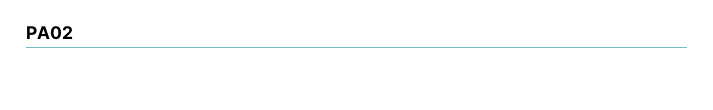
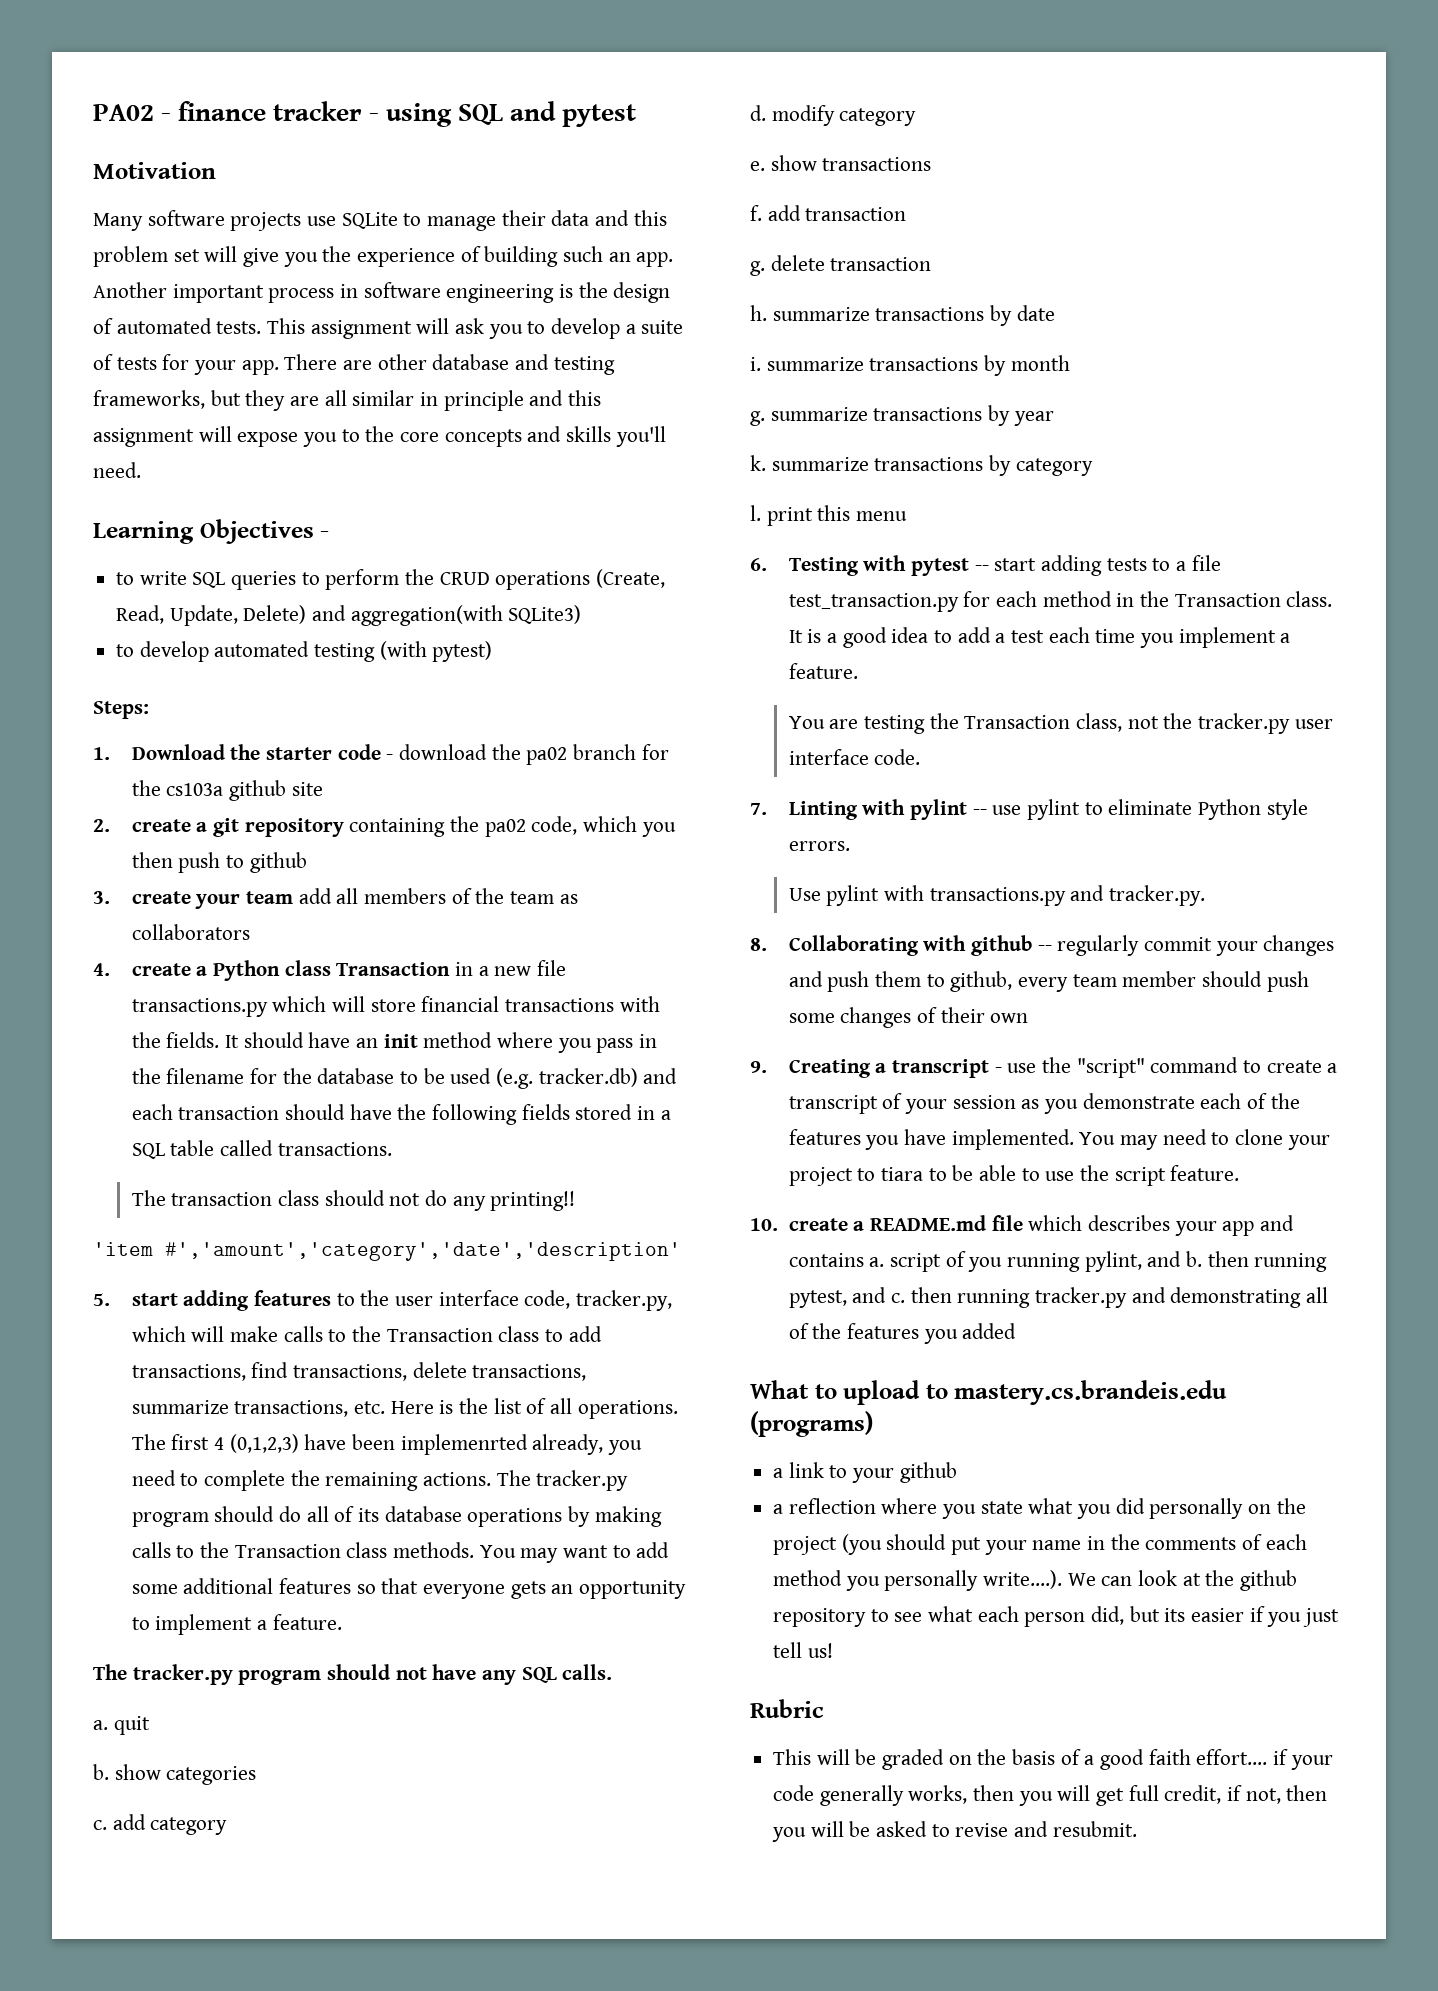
- PA02
+ PA02 - finance tracker - using SQL and pytest
+ Motivation
+ Many software projects use SQLite to manage their data and this problem set will give you the experience of building such an app. Another important process in software engineering is the design of automated tests. This assignment will ask you to develop a suite of tests for your app. There are other database and testing frameworks, but they are all similar in principle and this assignment will expose you to the core concepts and skills you'll need.
+ Learning Objectives -
+ to write SQL queries to perform the CRUD operations (Create, Read, Update, Delete) and aggregation(with SQLite3)
+ to develop automated testing (with pytest)
+ Steps:
+ 1. Download the starter code - download the pa02 branch for the cs103a github site
+ 2. create a git repository containing the pa02 code, which you then push to github
+ 3. create your team add all members of the team as collaborators
+ 4. create a Python class Transaction in a new file transactions.py which will store financial transactions with the fields. It should have an init method where you pass in the filename for the database to be used (e.g. tracker.db) and each transaction should have the following fields stored in a SQL table called transactions.
+ The transaction class should not do any printing!!
+ 'item #','amount','category','date','description'
+ 5. start adding features to the user interface code, tracker.py, which will make calls to the Transaction class to add transactions, find transactions, delete transactions, summarize transactions, etc. Here is the list of all operations. The first 4 (0,1,2,3) have been implemenrted already, you need to complete the remaining actions. The tracker.py program should do all of its database operations by making calls to the Transaction class methods. You may want to add some additional features so that everyone gets an opportunity to implement a feature.
+ The tracker.py program should not have any SQL calls.
+ a. quit
+ b. show categories
+ c. add category
+ d. modify category
+ e. show transactions
+ f. add transaction
+ g. delete transaction
+ h. summarize transactions by date
+ i. summarize transactions by month
+ g. summarize transactions by year
+ k. summarize transactions by category
+ l. print this menu
+ 6. Testing with pytest -- start adding tests to a file test_transaction.py for each method in the Transaction class. It is a good idea to add a test each time you implement a feature.
+ You are testing the Transaction class, not the tracker.py user interface code.
+ 7. Linting with pylint -- use pylint to eliminate Python style errors.
+ Use pylint with transactions.py and tracker.py.
+ 8. Collaborating with github -- regularly commit your changes and push them to github, every team member should push some changes of their own
+ 9. Creating a transcript - use the "script" command to create a transcript of your session as you demonstrate each of the features you have implemented. You may need to clone your project to tiara to be able to use the script feature.
+ 10. create a README.md file which describes your app and contains a. script of you running pylint, and b. then running pytest, and c. then running tracker.py and demonstrating all of the features you added
+ What to upload to mastery.cs.brandeis.edu (programs)
+ a link to your github
+ a reflection where you state what you did personally on the project (you should put your name in the comments of each method you personally write....). We can look at the github repository to see what each person did, but its easier if you just tell us!
+ Rubric
+ This will be graded on the basis of a good faith effort.... if your code generally works, then you will get full credit, if not, then you will be asked to revise and resubmit.

